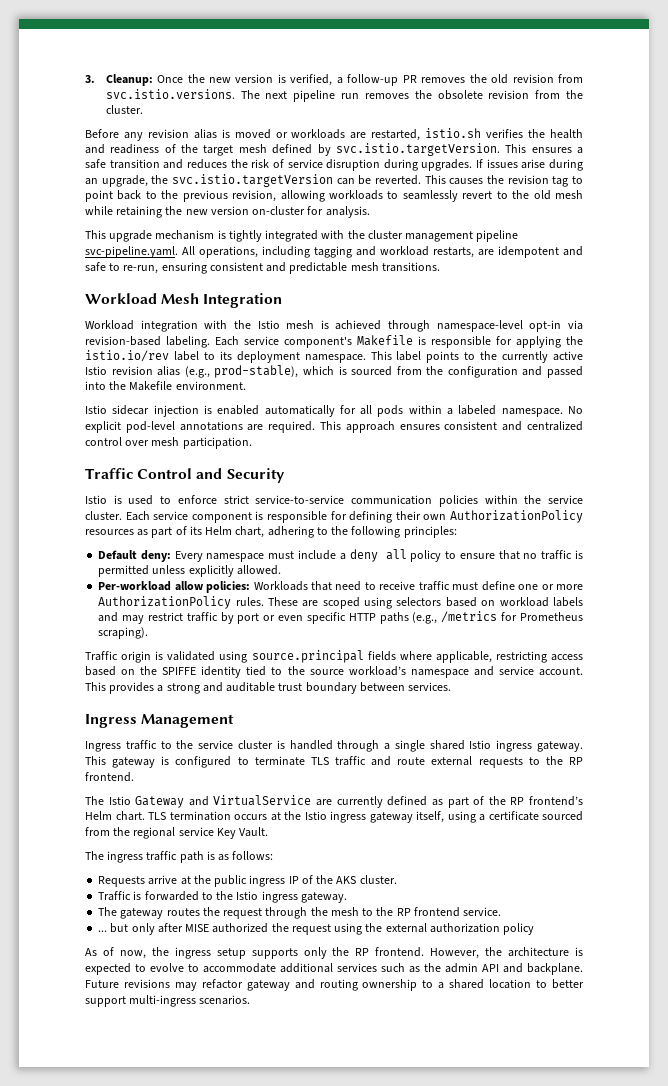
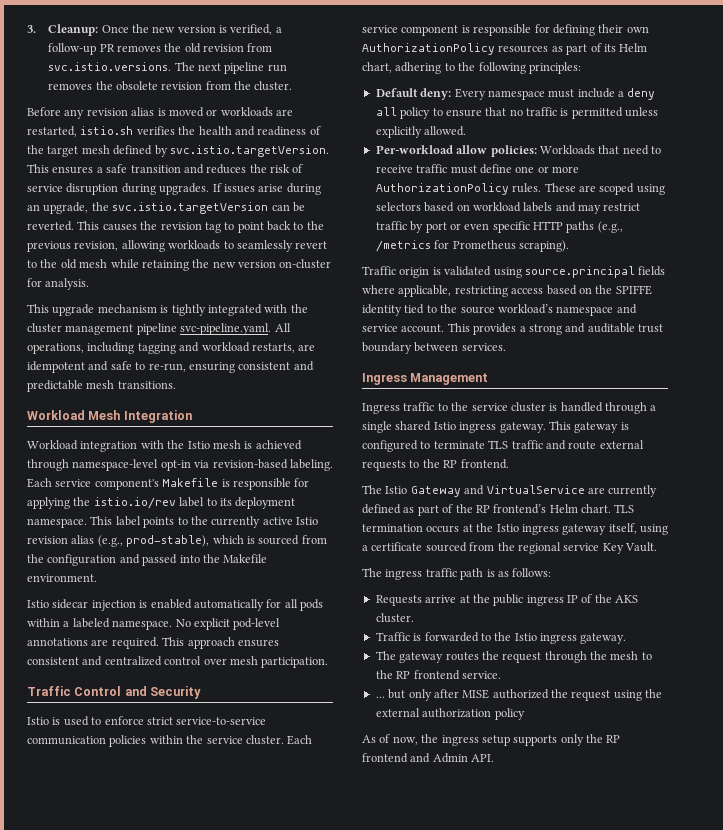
- As of now, the ingress setup supports only the RP frontend. However, the architecture is expected to evolve to accommodate additional services such as the admin API and backplane. Future revisions may refactor gateway and routing ownership to a shared location to better support multi-ingress scenarios.
+ As of now, the ingress setup supports only the RP frontend and Admin API.

